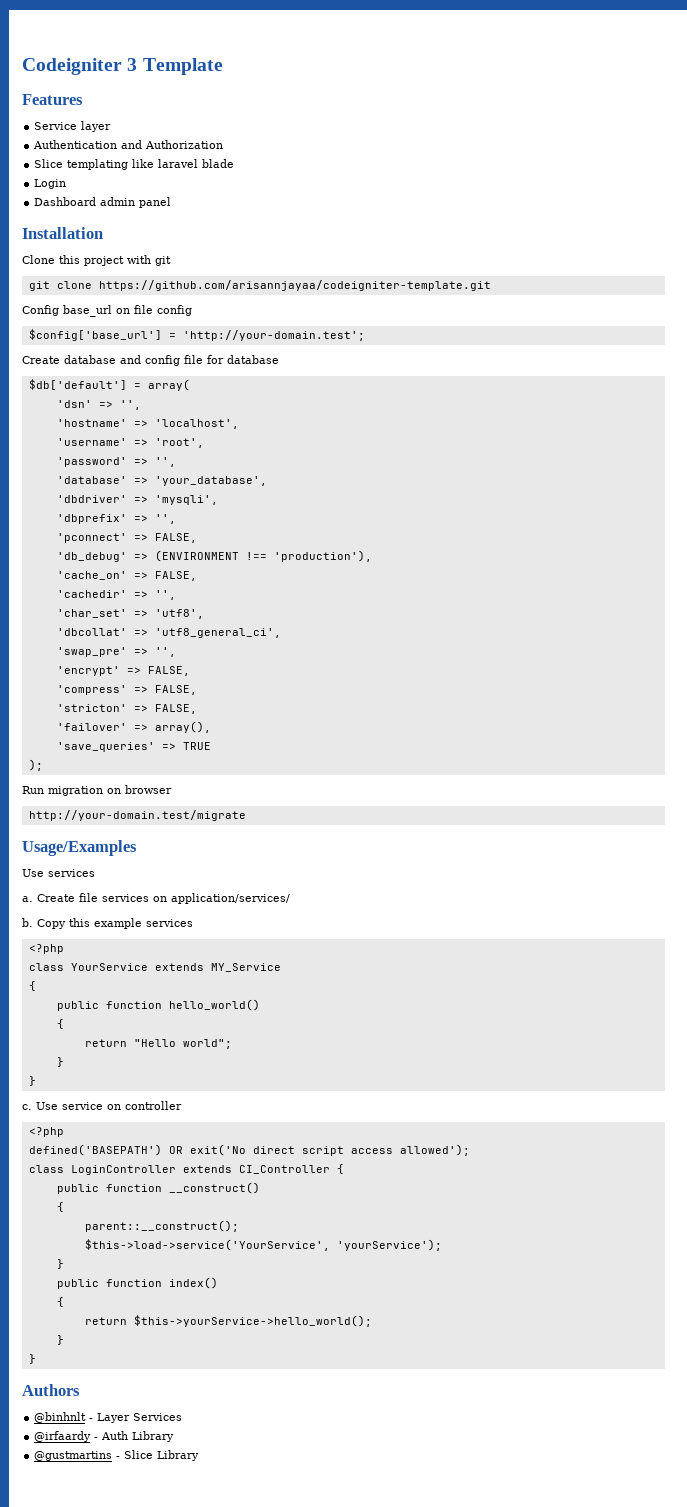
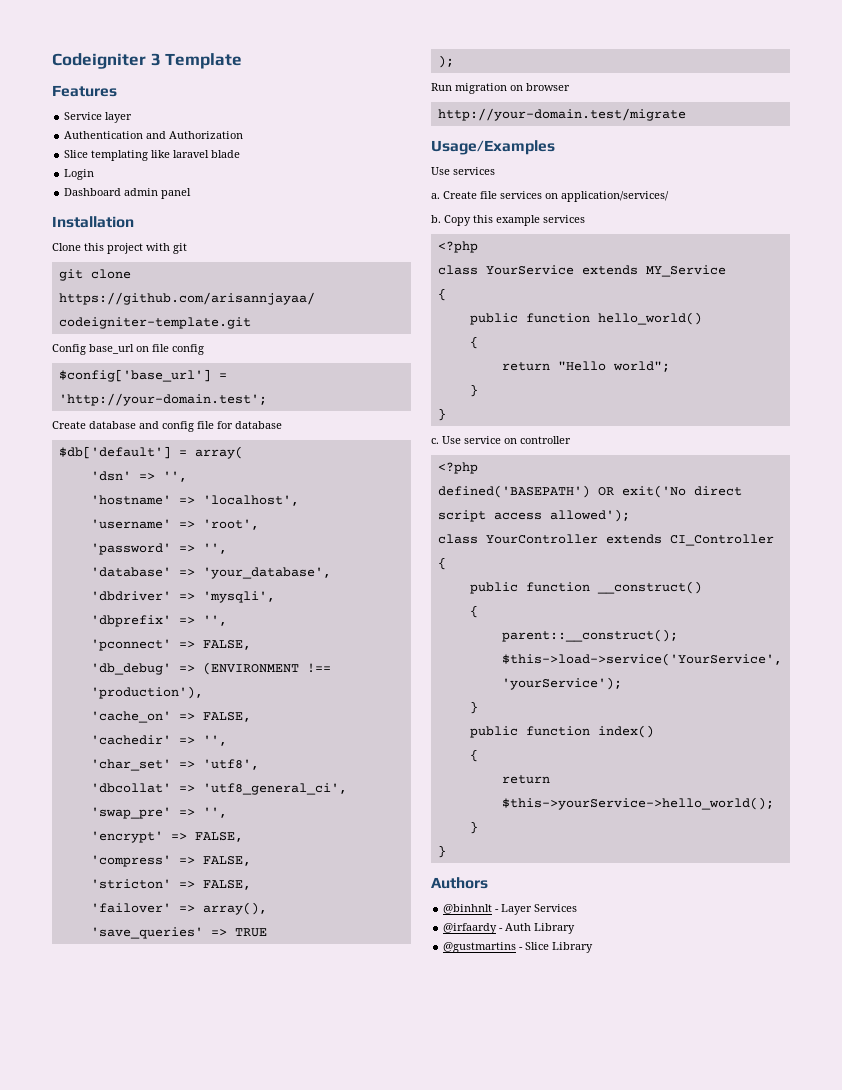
- class LoginController extends CI_Controller {
+ class YourController extends CI_Controller {

